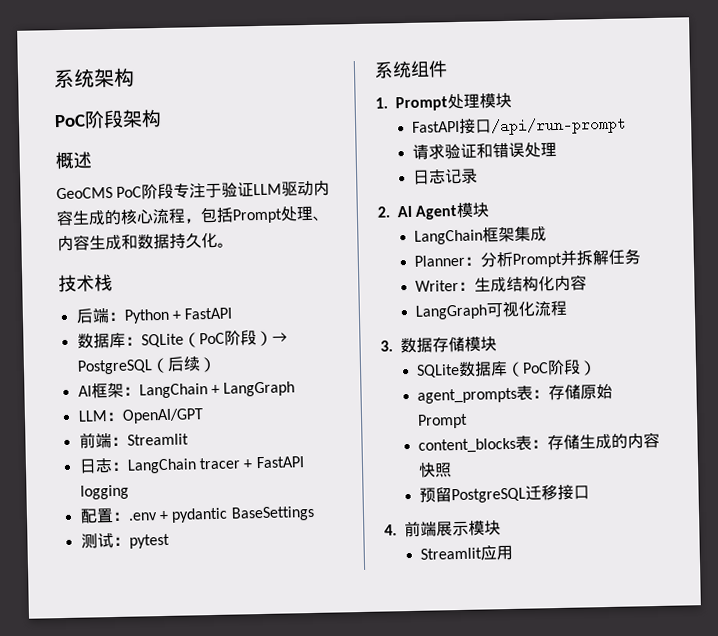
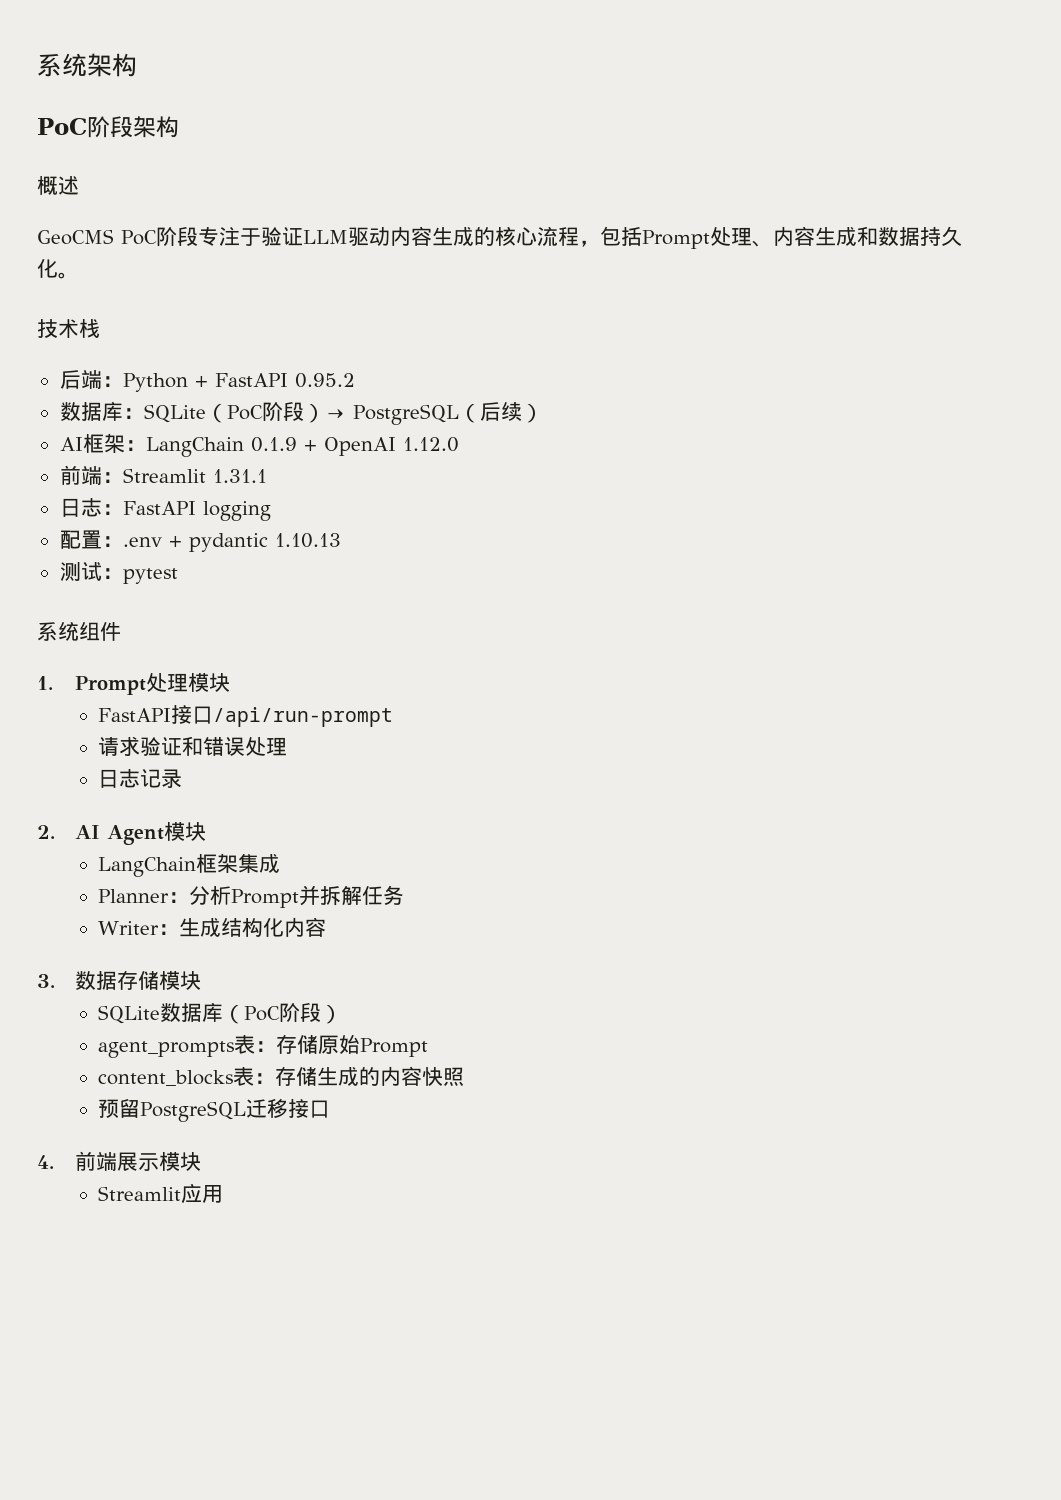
- 后端：Python + FastAPI
+ 后端：Python + FastAPI 0.95.2
- AI框架：LangChain + LangGraph
- LLM：OpenAI/GPT
+ AI框架：LangChain 0.1.9 + OpenAI 1.12.0
- 前端：Streamlit
+ 前端：Streamlit 1.31.1
- 日志：LangChain tracer + FastAPI logging
+ 日志：FastAPI logging
- 配置：.env + pydantic BaseSettings
+ 配置：.env + pydantic 1.10.13
- LangGraph可视化流程

